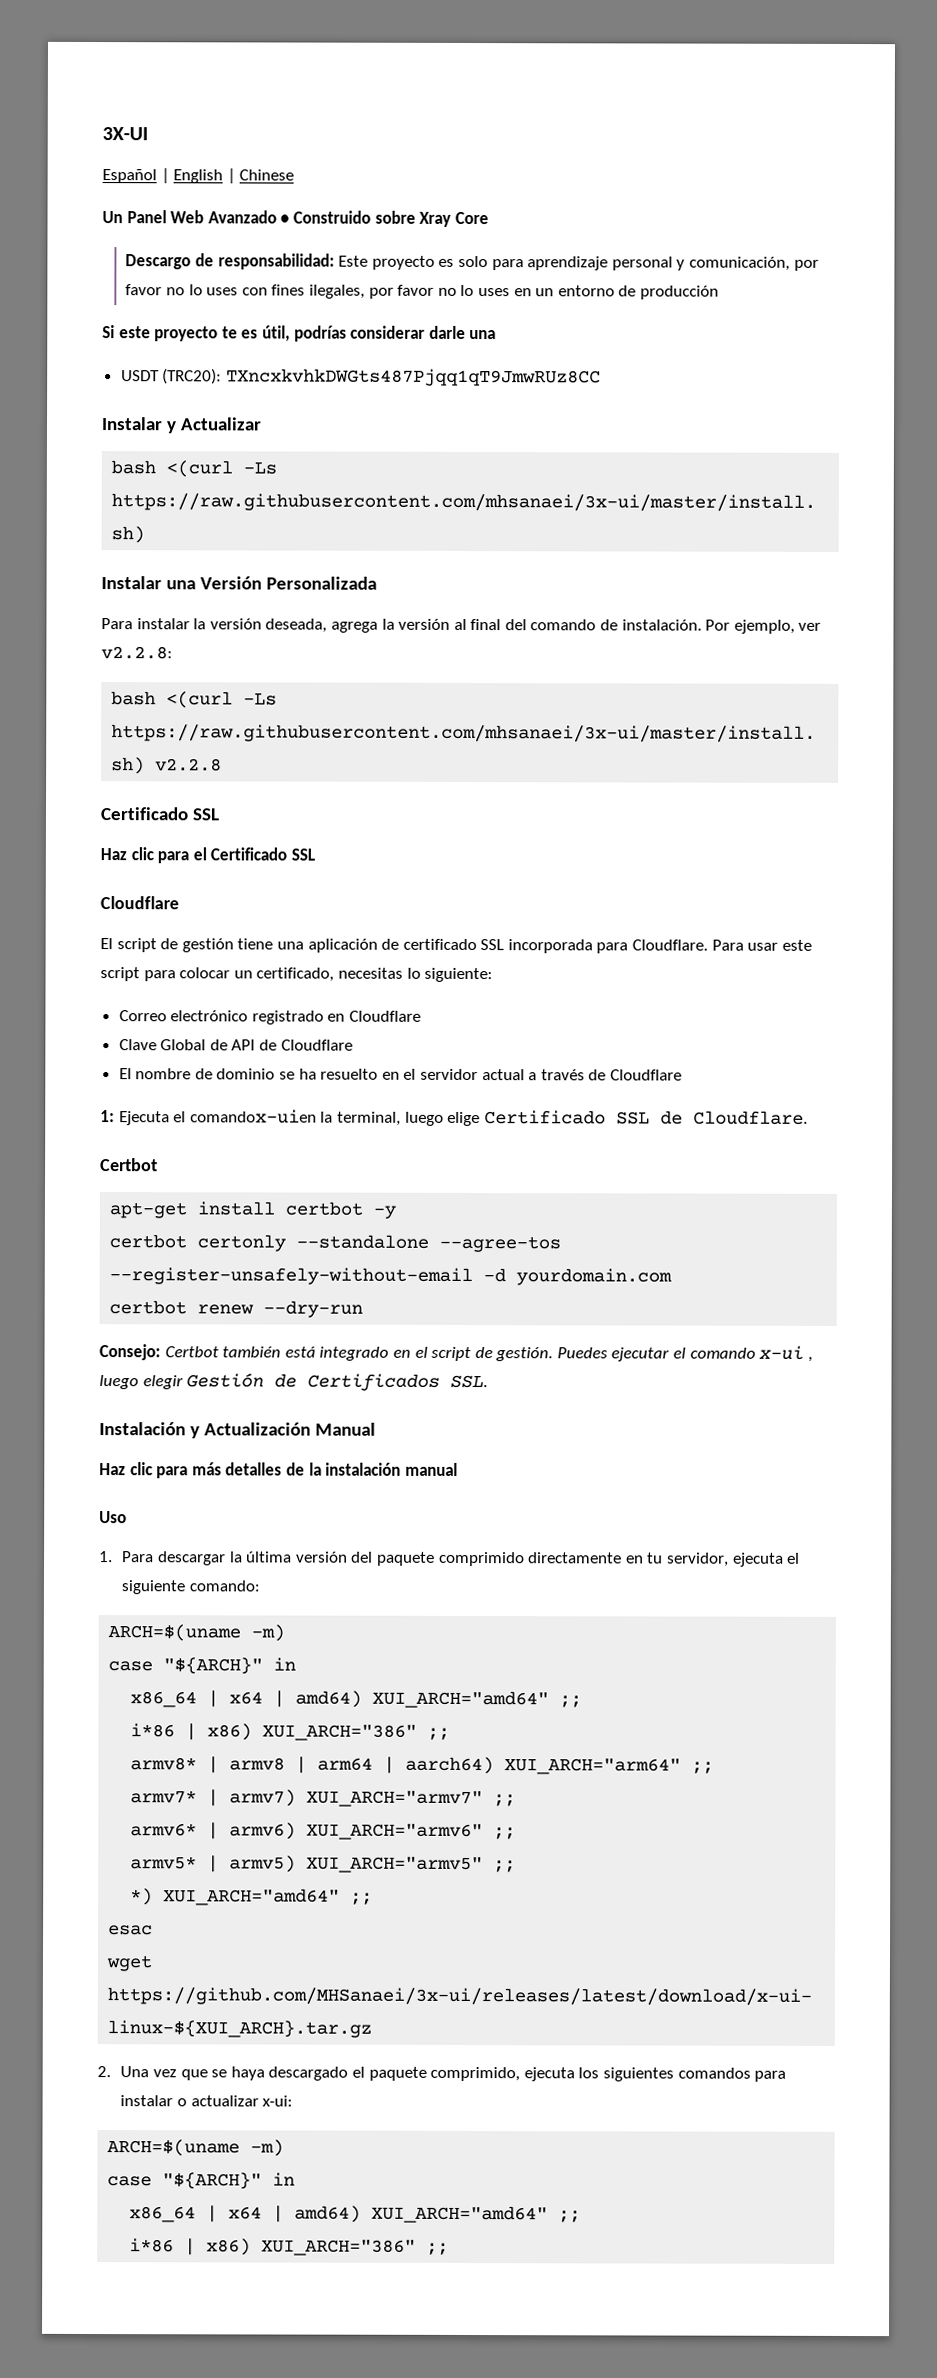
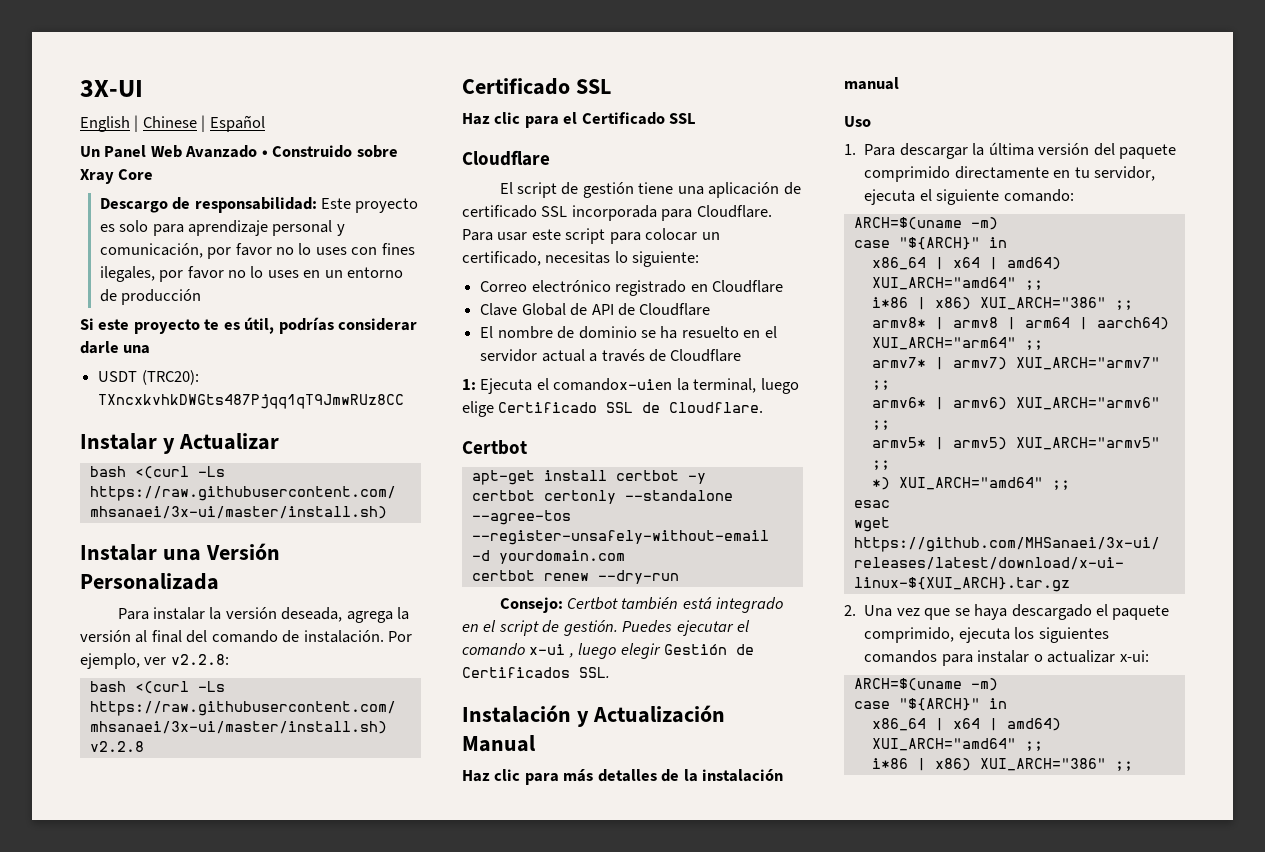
- Español | English | Chinese
+ English | Chinese | Español

